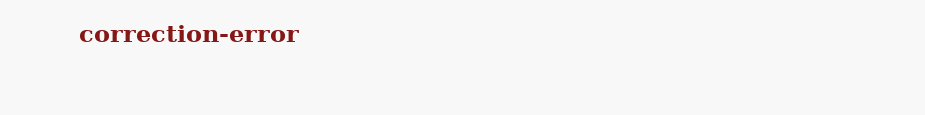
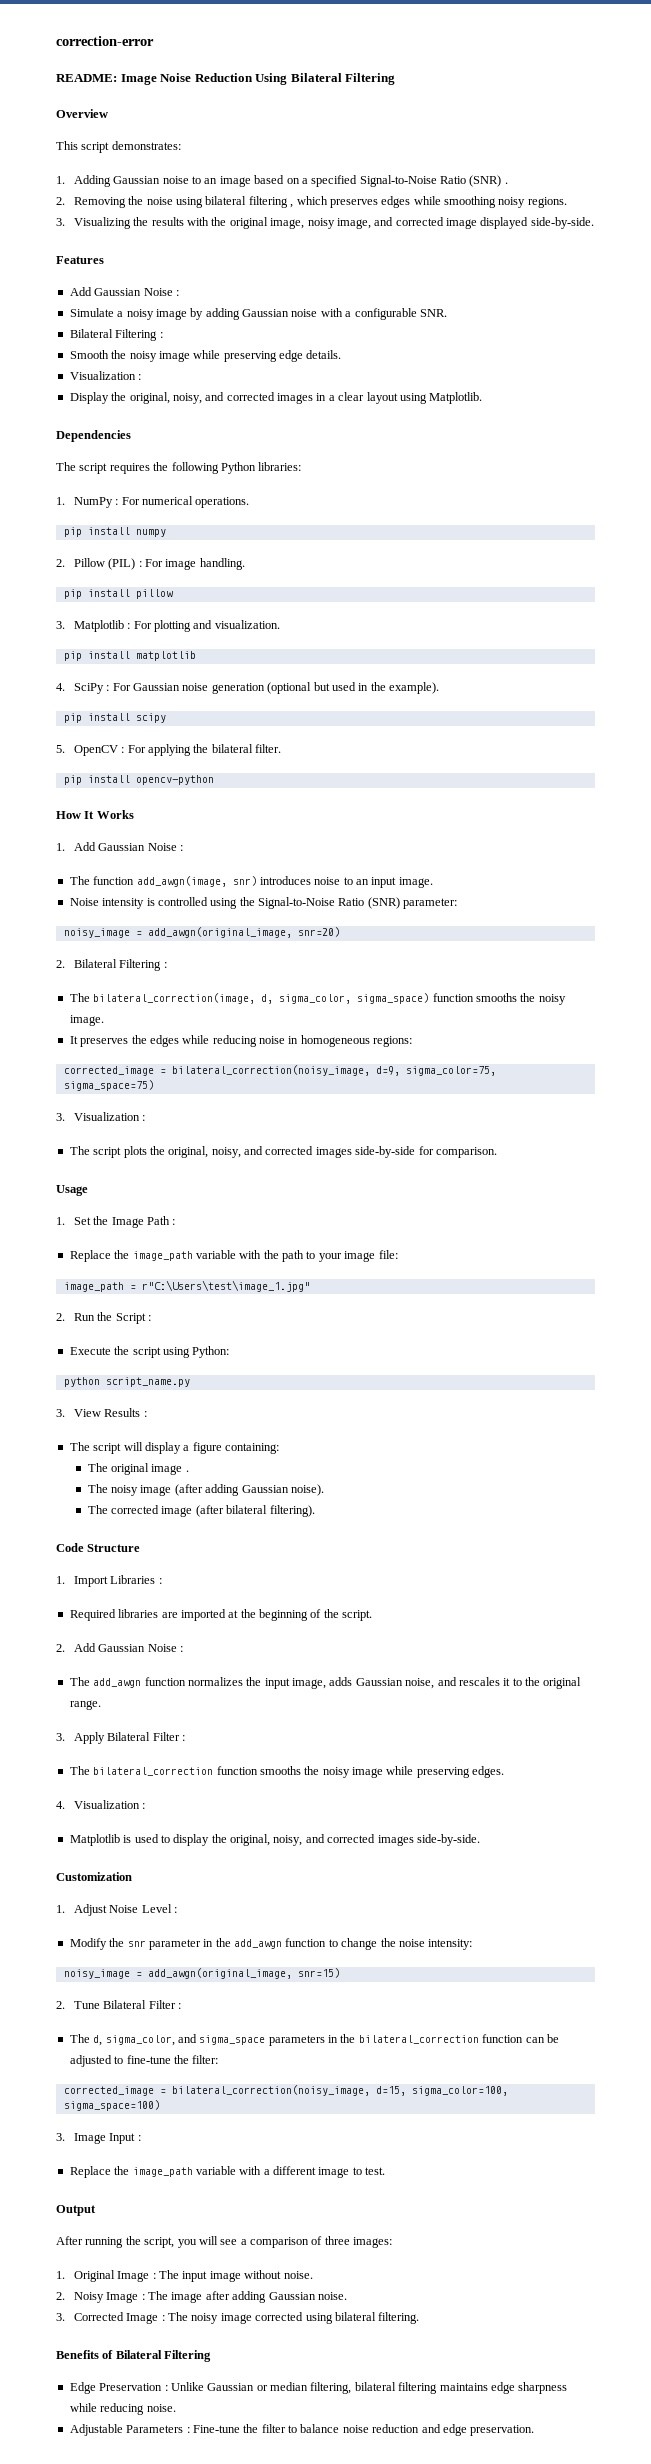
+ README: Image Noise Reduction Using Bilateral Filtering
+ Overview
+ This script demonstrates:
+ 1. Adding Gaussian noise to an image based on a specified Signal-to-Noise Ratio (SNR) .
+ 2. Removing the noise using bilateral filtering , which preserves edges while smoothing noisy regions.
+ 3. Visualizing the results with the original image, noisy image, and corrected image displayed side-by-side.
+ Features
+ Add Gaussian Noise :
+ Simulate a noisy image by adding Gaussian noise with a configurable SNR.
+ Bilateral Filtering :
+ Smooth the noisy image while preserving edge details.
+ Visualization :
+ Display the original, noisy, and corrected images in a clear layout using Matplotlib.
+ Dependencies
+ The script requires the following Python libraries:
+ 1. NumPy : For numerical operations.
+ pip install numpy
+ 2. Pillow (PIL) : For image handling.
+ pip install pillow
+ 3. Matplotlib : For plotting and visualization.
+ pip install matplotlib
+ 4. SciPy : For Gaussian noise generation (optional but used in the example).
+ pip install scipy
+ 5. OpenCV : For applying the bilateral filter.
+ pip install opencv-python
+ How It Works
+ 1. Add Gaussian Noise :
+ The function add_awgn(image, snr) introduces noise to an input image.
+ Noise intensity is controlled using the Signal-to-Noise Ratio (SNR) parameter:
+ noisy_image = add_awgn(original_image, snr=20)
+ 2. Bilateral Filtering :
+ The bilateral_correction(image, d, sigma_color, sigma_space) function smooths the noisy image.
+ It preserves the edges while reducing noise in homogeneous regions:
+ corrected_image = bilateral_correction(noisy_image, d=9, sigma_color=75, sigma_space=75)
+ 3. Visualization :
+ The script plots the original, noisy, and corrected images side-by-side for comparison.
+ Usage
+ 1. Set the Image Path :
+ Replace the image_path variable with the path to your image file:
+ image_path = r"C:\Users\test\image_1.jpg"
+ 2. Run the Script :
+ Execute the script using Python:
+ python script_name.py
+ 3. View Results :
+ The script will display a figure containing:
+ The original image .
+ The noisy image (after adding Gaussian noise).
+ The corrected image (after bilateral filtering).
+ Code Structure
+ 1. Import Libraries :
+ Required libraries are imported at the beginning of the script.
+ 2. Add Gaussian Noise :
+ The add_awgn function normalizes the input image, adds Gaussian noise, and rescales it to the original range.
+ 3. Apply Bilateral Filter :
+ The bilateral_correction function smooths the noisy image while preserving edges.
+ 4. Visualization :
+ Matplotlib is used to display the original, noisy, and corrected images side-by-side.
+ Customization
+ 1. Adjust Noise Level :
+ Modify the snr parameter in the add_awgn function to change the noise intensity:
+ noisy_image = add_awgn(original_image, snr=15)
+ 2. Tune Bilateral Filter :
+ The d, sigma_color, and sigma_space parameters in the bilateral_correction function can be adjusted to fine-tune the filter:
+ corrected_image = bilateral_correction(noisy_image, d=15, sigma_color=100, sigma_space=100)
+ 3. Image Input :
+ Replace the image_path variable with a different image to test.
+ Output
+ After running the script, you will see a comparison of three images:
+ 1. Original Image : The input image without noise.
+ 2. Noisy Image : The image after adding Gaussian noise.
+ 3. Corrected Image : The noisy image corrected using bilateral filtering.
+ Benefits of Bilateral Filtering
+ Edge Preservation : Unlike Gaussian or median filtering, bilateral filtering maintains edge sharpness while reducing noise.
+ Adjustable Parameters : Fine-tune the filter to balance noise reduction and edge preservation.

